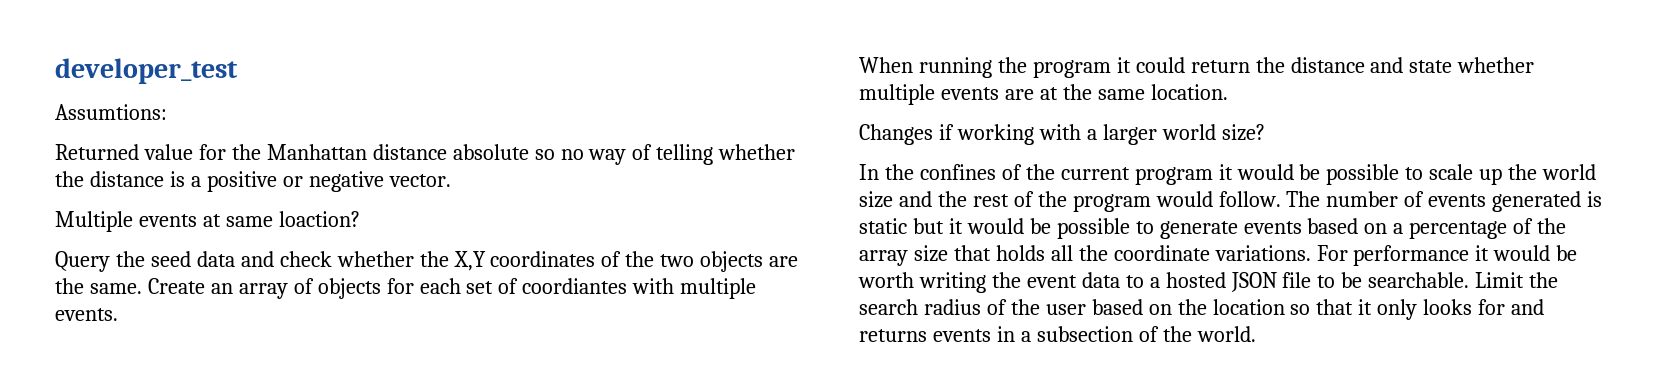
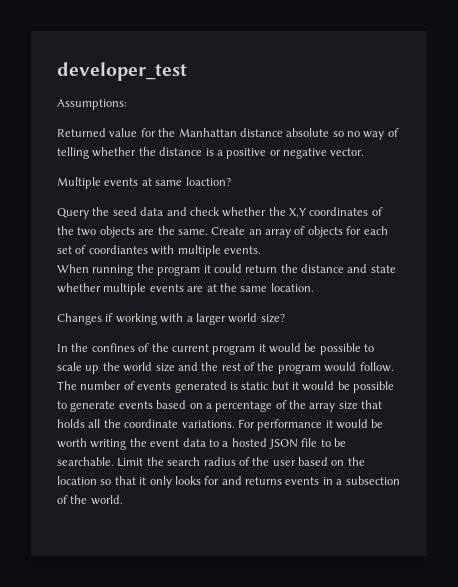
- Assumtions:
+ Assumptions:

